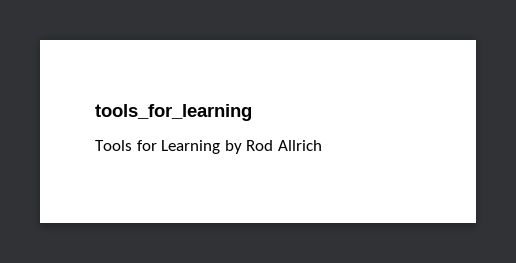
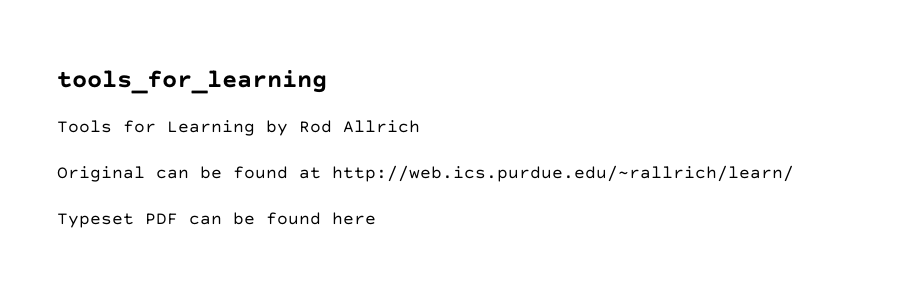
+ Original can be found at http://web.ics.purdue.edu/~rallrich/learn/
+ Typeset PDF can be found here

